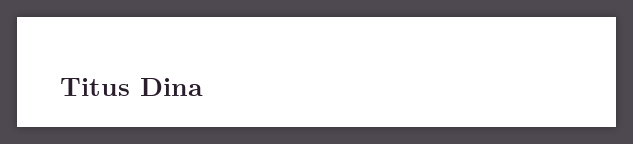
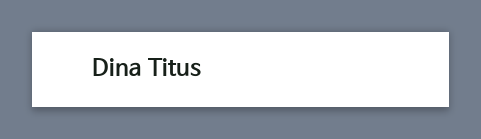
- Titus Dina
+ Dina Titus

